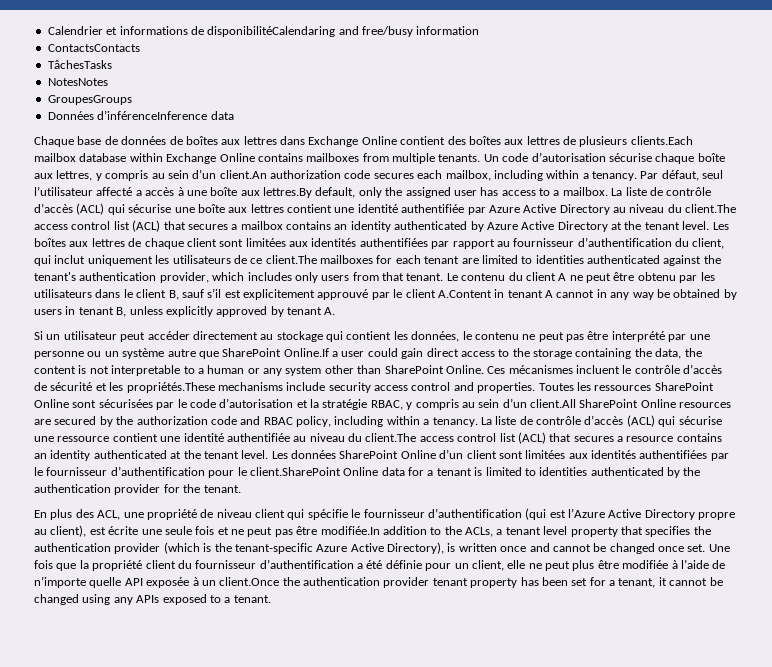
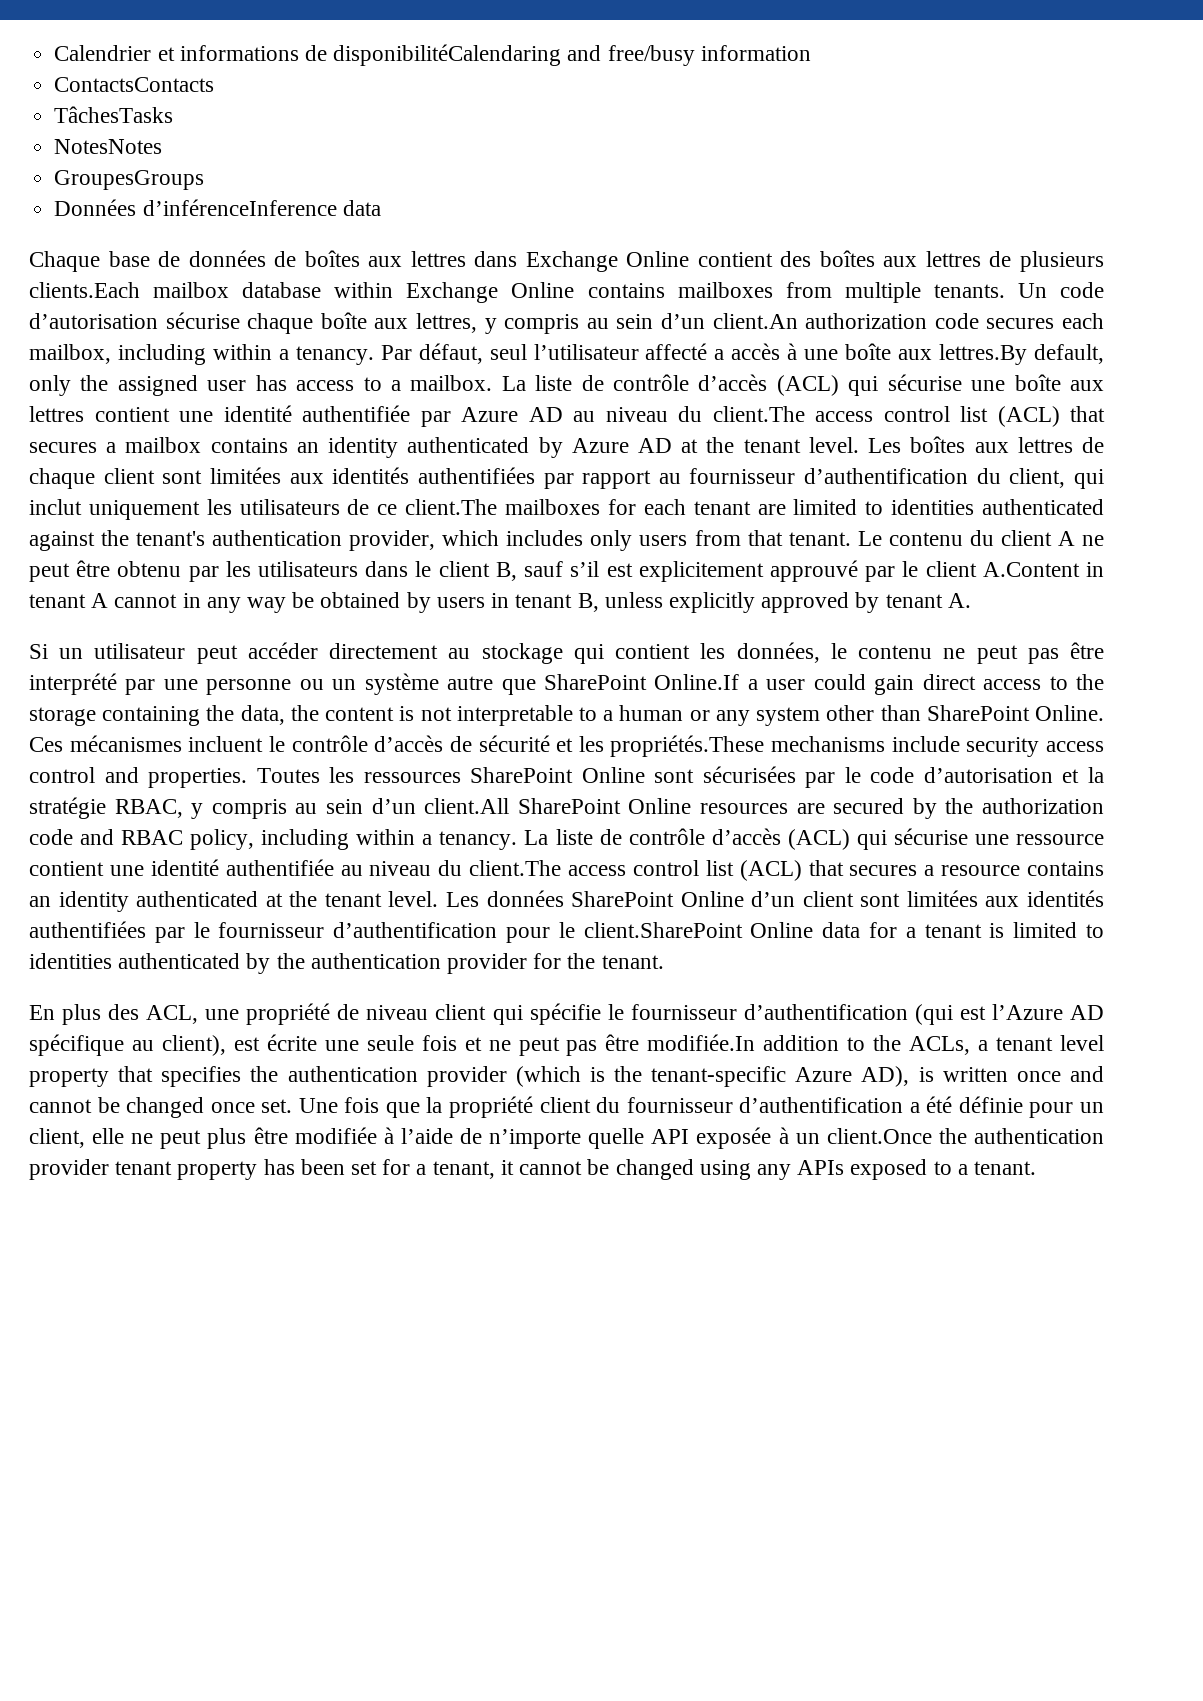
- La liste de contrôle d’accès (ACL) qui sécurise une boîte aux lettres contient une identité authentifiée par Azure Active Directory au niveau du client.The access control list (ACL) that secures a mailbox contains an identity authenticated by Azure Active Directory at the tenant level.
+ La liste de contrôle d’accès (ACL) qui sécurise une boîte aux lettres contient une identité authentifiée par Azure AD au niveau du client.The access control list (ACL) that secures a mailbox contains an identity authenticated by Azure AD at the tenant level.
- En plus des ACL, une propriété de niveau client qui spécifie le fournisseur d’authentification (qui est l’Azure Active Directory propre au client), est écrite une seule fois et ne peut pas être modifiée.In addition to the ACLs, a tenant level property that specifies the authentication provider (which is the tenant-specific Azure Active Directory), is written once and cannot be changed once set.
+ En plus des ACL, une propriété de niveau client qui spécifie le fournisseur d’authentification (qui est l’Azure AD spécifique au client), est écrite une seule fois et ne peut pas être modifiée.In addition to the ACLs, a tenant level property that specifies the authentication provider (which is the tenant-specific Azure AD), is written once and cannot be changed once set.

